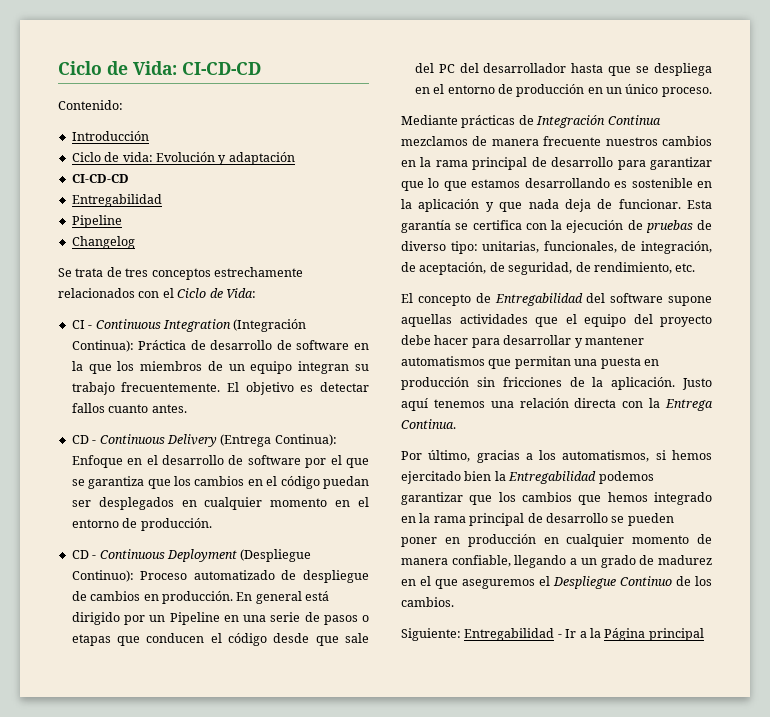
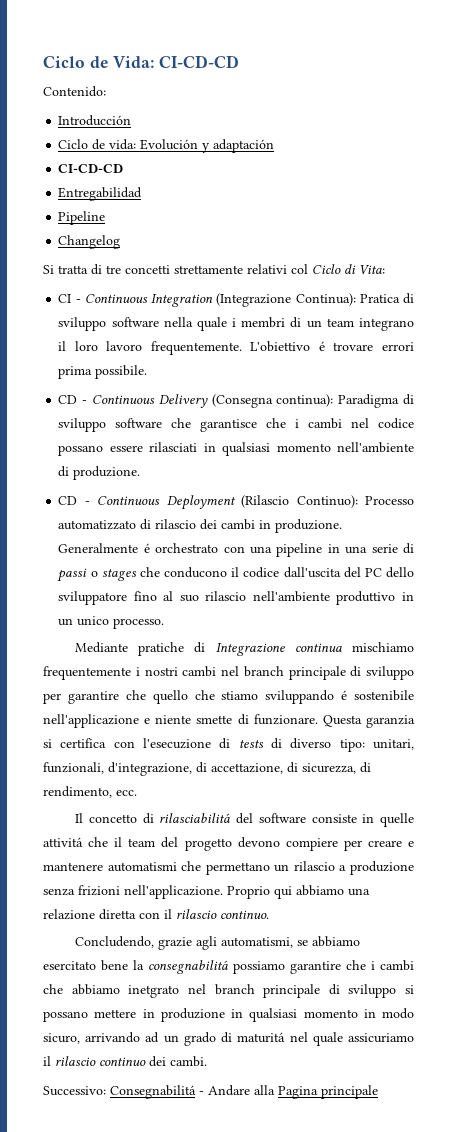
- Se trata de tres conceptos estrechamente relacionados con el Ciclo de Vida:
- CI - Continuous Integration (Integración Continua): Práctica de desarrollo de software en la que los miembros de un equipo integran su trabajo frecuentemente. El objetivo es detectar fallos cuanto antes.
- CD - Continuous Delivery (Entrega Continua): Enfoque en el desarrollo de software por el que se garantiza que los cambios en el código puedan ser desplegados en cualquier momento en el entorno de producción.
- CD - Continuous Deployment (Despliegue Continuo): Proceso automatizado de despliegue de cambios en producción. En general está dirigido por un Pipeline en una serie de pasos o etapas que conducen el código desde que sale del PC del desarrollador hasta que se despliega en el entorno de producción en un único proceso.
- Mediante prácticas de Integración Continua mezclamos de manera frecuente nuestros cambios en la rama principal de desarrollo para garantizar que lo que estamos desarrollando es sostenible en la aplicación y que nada deja de funcionar. Esta garantía se certifica con la ejecución de pruebas de diverso tipo: unitarias, funcionales, de integración, de aceptación, de seguridad, de rendimiento, etc.
- El concepto de Entregabilidad del software supone aquellas actividades que el equipo del proyecto debe hacer para desarrollar y mantener automatismos que permitan una puesta en producción sin fricciones de la aplicación. Justo aquí tenemos una relación directa con la Entrega Continua.
- Por último, gracias a los automatismos, si hemos ejercitado bien la Entregabilidad podemos garantizar que los cambios que hemos integrado en la rama principal de desarrollo se pueden poner en producción en cualquier momento de manera confiable, llegando a un grado de madurez en el que aseguremos el Despliegue Continuo de los cambios.
- Siguiente: Entregabilidad - Ir a la Página principal
+ Si tratta di tre concetti strettamente relativi col Ciclo di Vita:
+ CI - Continuous Integration (Integrazione Continua): Pratica di sviluppo software nella quale i membri di un team integrano il loro lavoro frequentemente. L'obiettivo é trovare errori prima possibile.
+ CD - Continuous Delivery (Consegna continua): Paradigma di sviluppo software che garantisce che i cambi nel codice possano essere rilasciati in qualsiasi momento nell'ambiente di produzione.
+ CD - Continuous Deployment (Rilascio Continuo): Processo automatizzato di rilascio dei cambi in produzione. Generalmente é orchestrato con una pipeline in una serie di passi o stages che conducono il codice dall'uscita del PC dello sviluppatore fino al suo rilascio nell'ambiente produttivo in un unico processo.
+ Mediante pratiche di Integrazione continua mischiamo frequentemente i nostri cambi nel branch principale di sviluppo per garantire che quello che stiamo sviluppando é sostenibile nell'applicazione e niente smette di funzionare. Questa garanzia si certifica con l'esecuzione di tests di diverso tipo: unitari, funzionali, d'integrazione, di accettazione, di sicurezza, di rendimento, ecc.
+ Il concetto di rilasciabilitá del software consiste in quelle attivitá che il team del progetto devono compiere per creare e mantenere automatismi che permettano un rilascio a produzione senza frizioni nell'applicazione. Proprio qui abbiamo una relazione diretta con il rilascio continuo.
+ Concludendo, grazie agli automatismi, se abbiamo esercitato bene la consegnabilitá possiamo garantire che i cambi che abbiamo inetgrato nel branch principale di sviluppo si possano mettere in produzione in qualsiasi momento in modo sicuro, arrivando ad un grado di maturitá nel quale assicuriamo il rilascio continuo dei cambi.
+ Successivo: Consegnabilitá - Andare alla Pagina principale

